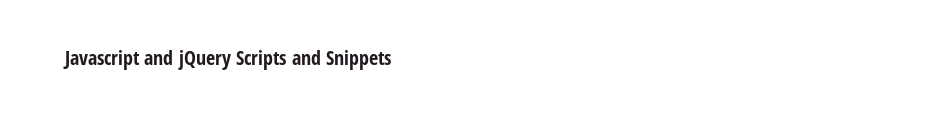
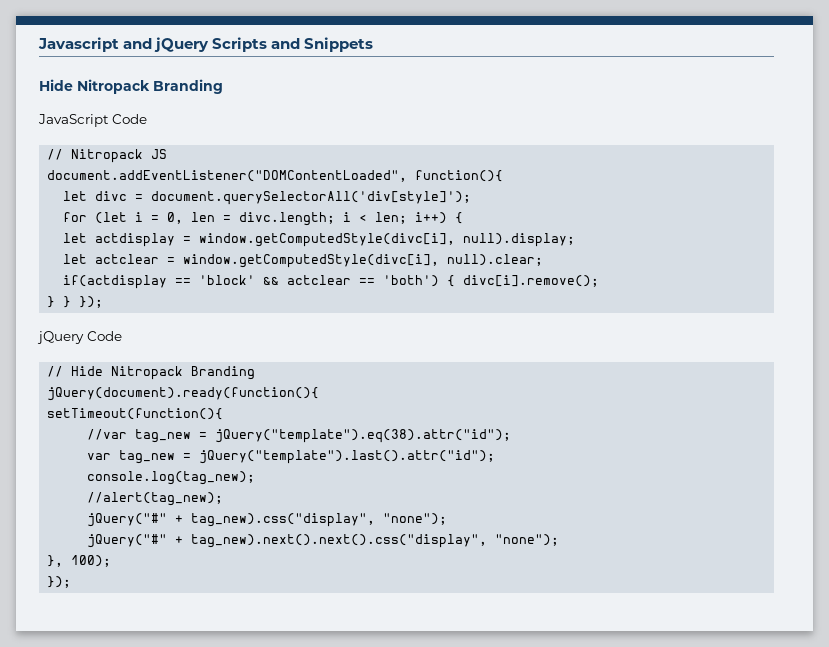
  Javascript and jQuery Scripts and Snippets
+ Hide Nitropack Branding
+ JavaScript Code
+ // Nitropack JS
+ document.addEventListener("DOMContentLoaded", function(){
+ let divc = document.querySelectorAll('div[style]');
+ for (let i = 0, len = divc.length; i < len; i++) {
+ let actdisplay = window.getComputedStyle(divc[i], null).display;
+ let actclear = window.getComputedStyle(divc[i], null).clear;
+ if(actdisplay == 'block' && actclear == 'both') { divc[i].remove();
+ } } });
+ jQuery Code
+ // Hide Nitropack Branding
+ jQuery(document).ready(function(){
+ setTimeout(function(){
+ //var tag_new = jQuery("template").eq(38).attr("id");
+ var tag_new = jQuery("template").last().attr("id");
+ console.log(tag_new);
+ //alert(tag_new);
+ jQuery("#" + tag_new).css("display", "none");
+ jQuery("#" + tag_new).next().next().css("display", "none");
+ }, 100);
+ });

